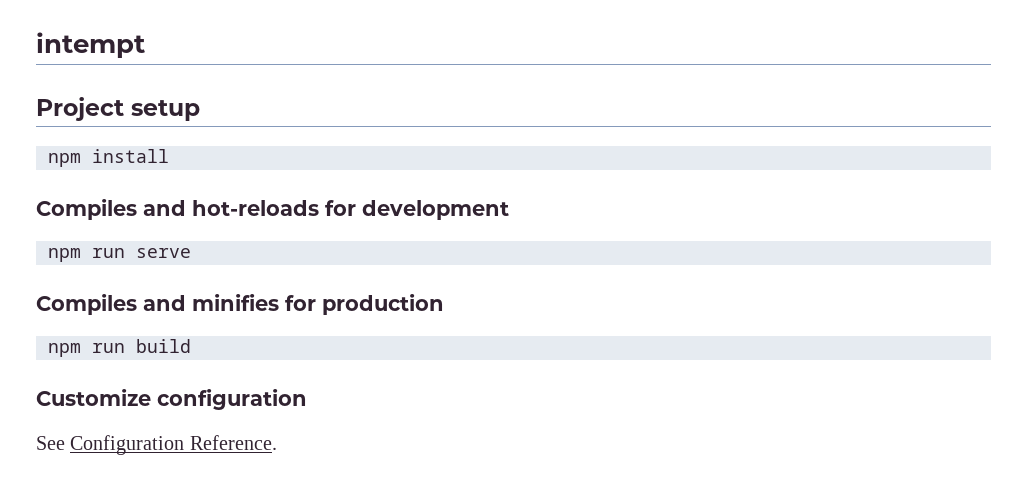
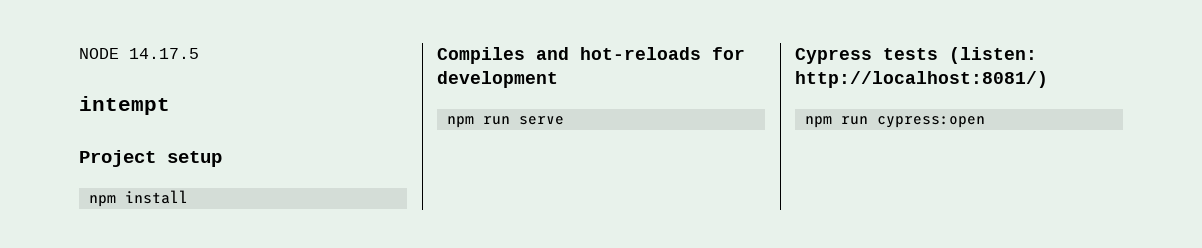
+ NODE 14.17.5
- Compiles and minifies for production
- npm run build
- Customize configuration
- See Configuration Reference.
+ Cypress tests (listen: http://localhost:8081/)
+ npm run cypress:open

